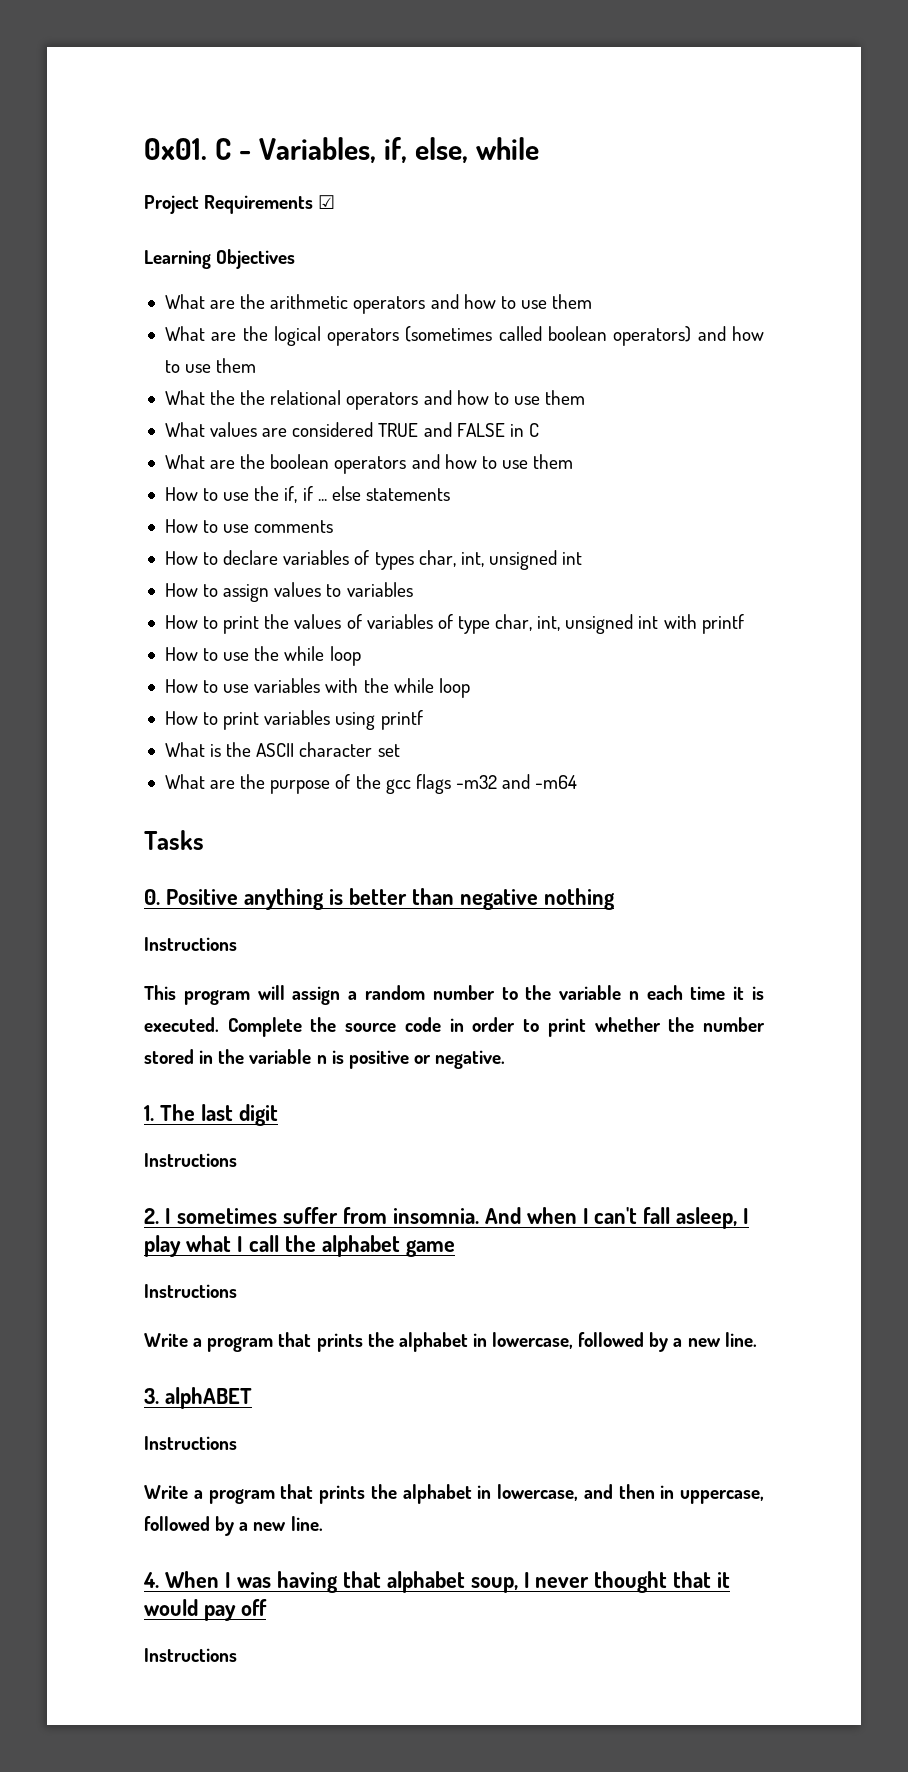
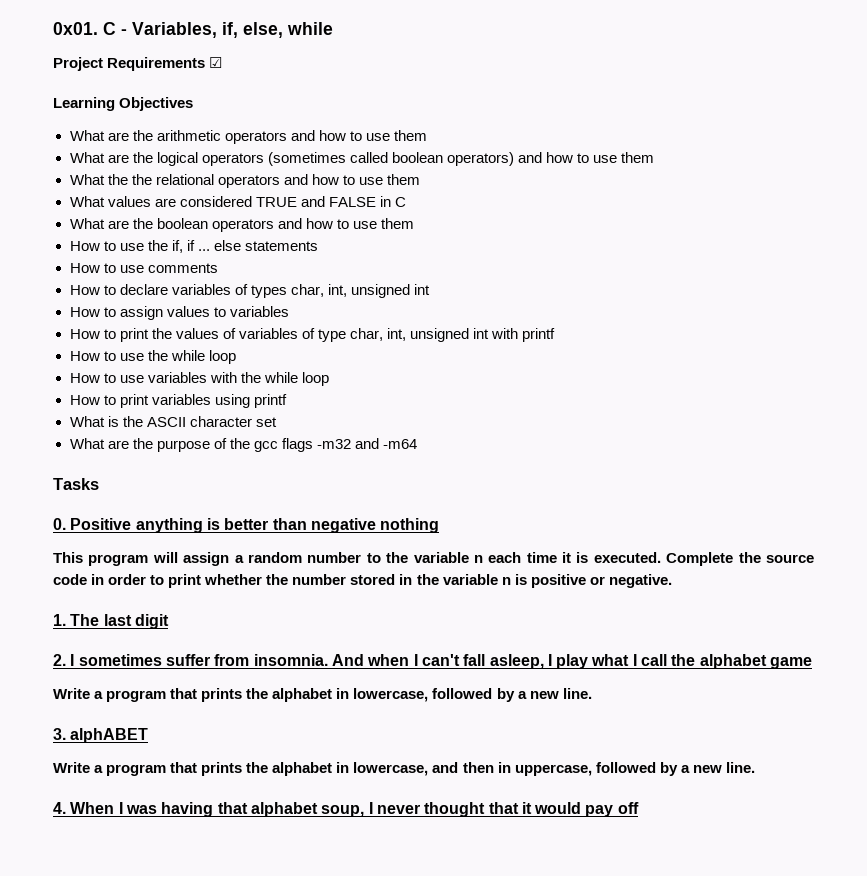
  0. Positive anything is better than negative nothing
- Instructions
  1. The last digit
- Instructions
  And when I can't fall asleep, I play what I call the alphabet game
- Instructions
  3. alphABET
- Instructions
  4. When I was having that alphabet soup, I never thought that it would pay off
- Instructions

